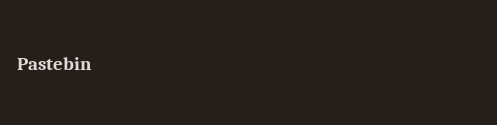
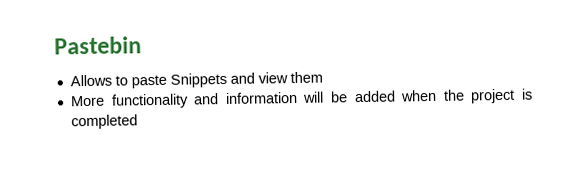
+ Allows to paste Snippets and view them
+ More functionality and information will be added when the project is completed

